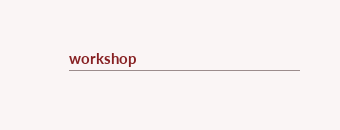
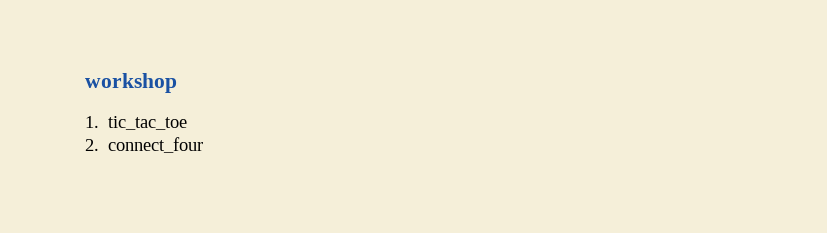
+ 1. tic_tac_toe
+ 2. connect_four

